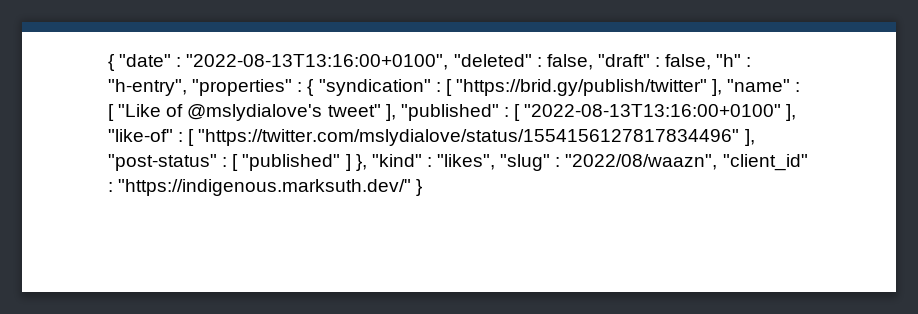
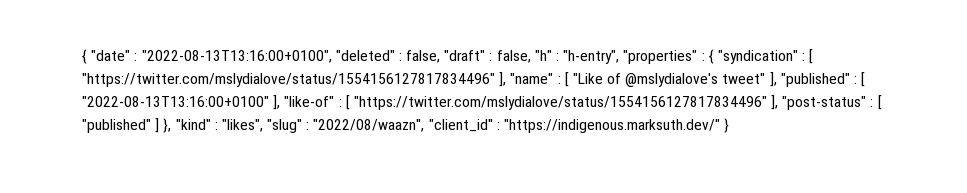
- { "date" : "2022-08-13T13:16:00+0100", "deleted" : false, "draft" : false, "h" : "h-entry", "properties" : { "syndication" : [ "https://brid.gy/publish/twitter" ], "name" : [ "Like of @mslydialove's tweet" ], "published" : [ "2022-08-13T13:16:00+0100" ], "like-of" : [ "https://twitter.com/mslydialove/status/1554156127817834496" ], "post-status" : [ "published" ] }, "kind" : "likes", "slug" : "2022/08/waazn", "client_id" : "https://indigenous.marksuth.dev/" }
+ { "date" : "2022-08-13T13:16:00+0100", "deleted" : false, "draft" : false, "h" : "h-entry", "properties" : { "syndication" : [ "https://twitter.com/mslydialove/status/1554156127817834496" ], "name" : [ "Like of @mslydialove's tweet" ], "published" : [ "2022-08-13T13:16:00+0100" ], "like-of" : [ "https://twitter.com/mslydialove/status/1554156127817834496" ], "post-status" : [ "published" ] }, "kind" : "likes", "slug" : "2022/08/waazn", "client_id" : "https://indigenous.marksuth.dev/" }

